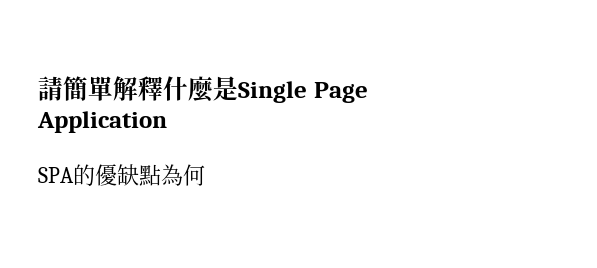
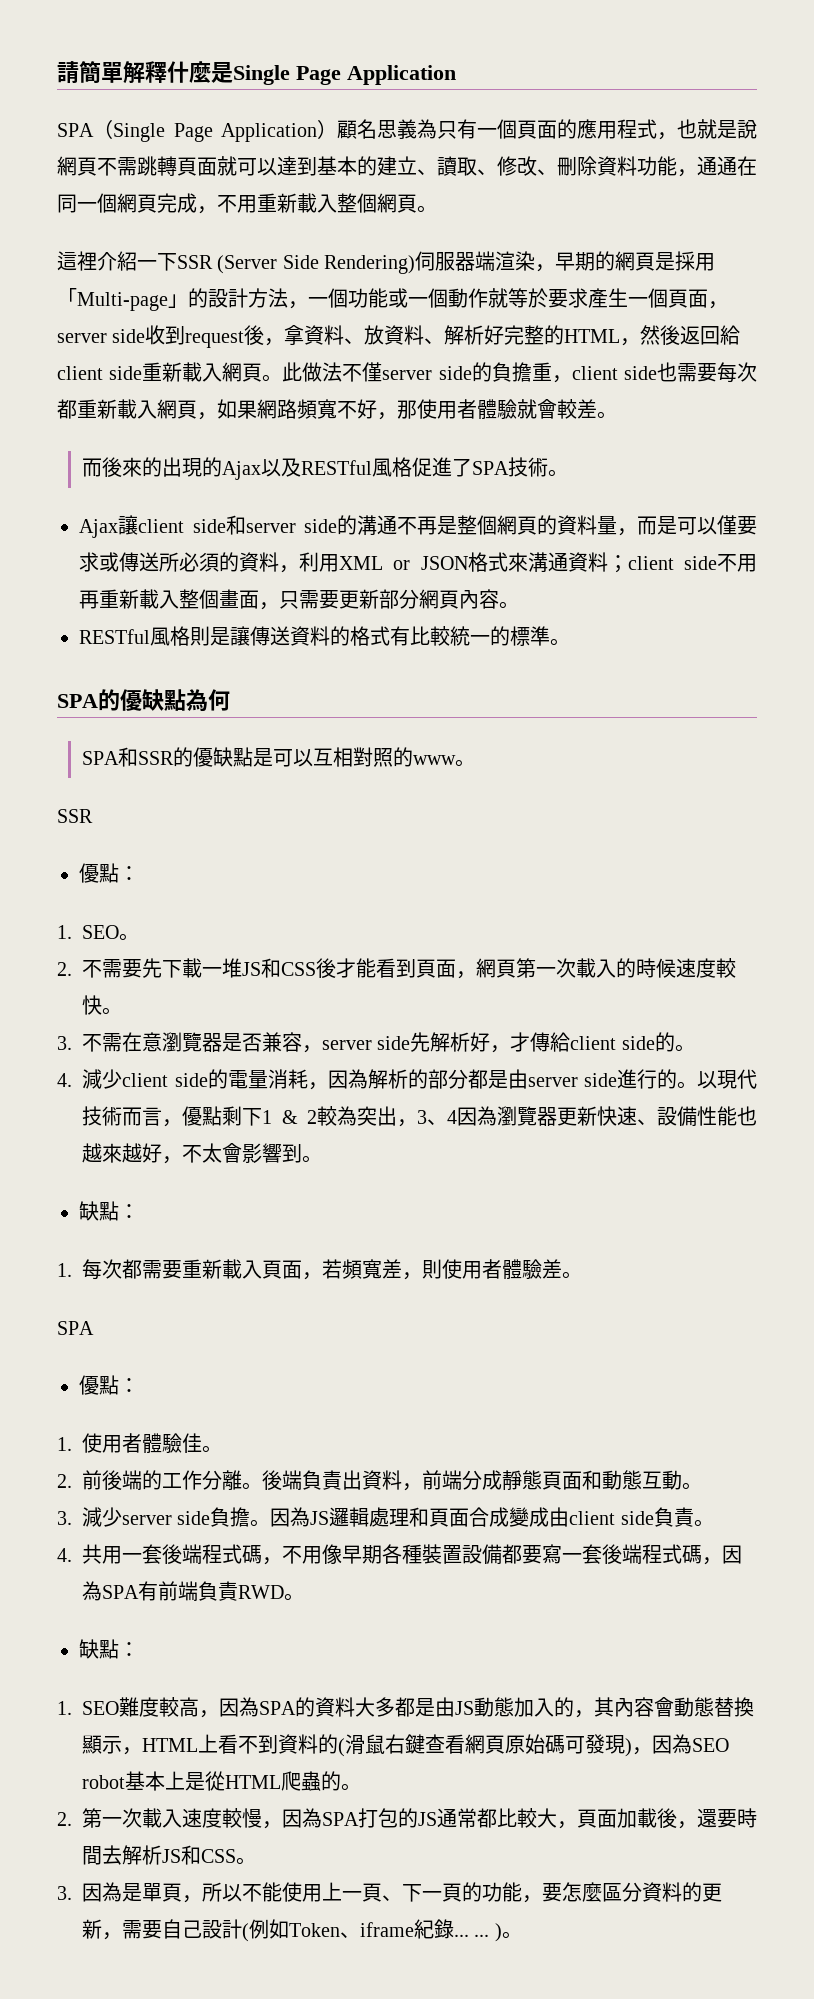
+ SPA（Single Page Application）顧名思義為只有一個頁面的應用程式，也就是說網頁不需跳轉頁面就可以達到基本的建立、讀取、修改、刪除資料功能，通通在同一個網頁完成，不用重新載入整個網頁。
+ 這裡介紹一下SSR (Server Side Rendering)伺服器端渲染，早期的網頁是採用「Multi-page」的設計方法，一個功能或一個動作就等於要求產生一個頁面，server side收到request後，拿資料、放資料、解析好完整的HTML，然後返回給client side重新載入網頁。此做法不僅server side的負擔重，client side也需要每次都重新載入網頁，如果網路頻寬不好，那使用者體驗就會較差。
+ 而後來的出現的Ajax以及RESTful風格促進了SPA技術。
+ Ajax讓client side和server side的溝通不再是整個網頁的資料量，而是可以僅要求或傳送所必須的資料，利用XML or JSON格式來溝通資料；client side不用再重新載入整個畫面，只需要更新部分網頁內容。
+ RESTful風格則是讓傳送資料的格式有比較統一的標準。
  SPA的優缺點為何
+ SPA和SSR的優缺點是可以互相對照的www。
+ SSR
+ 優點：
+ 1. SEO。
+ 2.不需要先下載一堆JS和CSS後才能看到頁面，網頁第一次載入的時候速度較快。
+ 3.不需在意瀏覽器是否兼容，server side先解析好，才傳給client side的。
+ 4.減少client side的電量消耗，因為解析的部分都是由server side進行的。以現代技術而言，優點剩下1 & 2較為突出，3、4因為瀏覽器更新快速、設備性能也越來越好，不太會影響到。
+ 缺點：
+ 1.每次都需要重新載入頁面，若頻寬差，則使用者體驗差。
+ SPA
+ 優點：
+ 1.使用者體驗佳。
+ 2.前後端的工作分離。後端負責出資料，前端分成靜態頁面和動態互動。
+ 3.減少server side負擔。因為JS邏輯處理和頁面合成變成由client side負責。
+ 4.共用一套後端程式碼，不用像早期各種裝置設備都要寫一套後端程式碼，因為SPA有前端負責RWD。
+ 缺點：
+ 1. SEO難度較高，因為SPA的資料大多都是由JS動態加入的，其內容會動態替換顯示，HTML上看不到資料的(滑鼠右鍵查看網頁原始碼可發現)，因為SEO robot基本上是從HTML爬蟲的。
+ 2.第一次載入速度較慢，因為SPA打包的JS通常都比較大，頁面加載後，還要時間去解析JS和CSS。
+ 3.因為是單頁，所以不能使用上一頁、下一頁的功能，要怎麼區分資料的更新，需要自己設計(例如Token、iframe紀錄... ... )。

